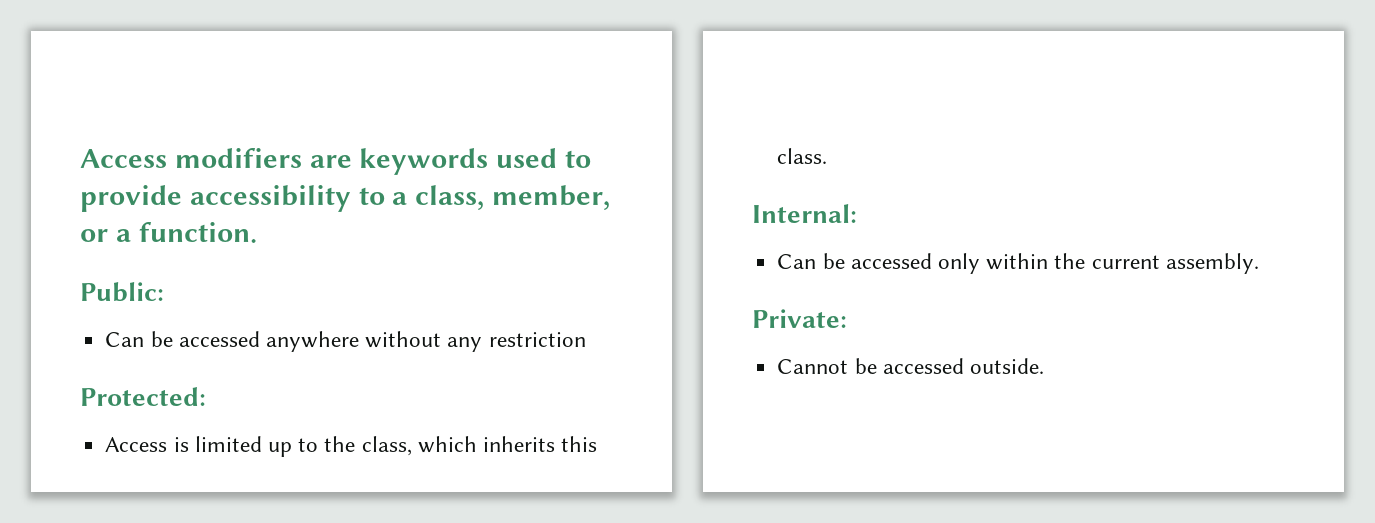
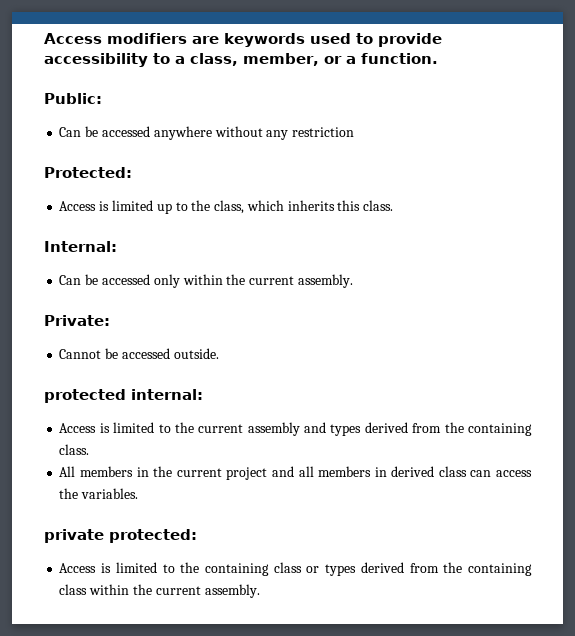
+ protected internal:
+ Access is limited to the current assembly and types derived from the containing class.
+ All members in the current project and all members in derived class can access the variables.
+ private protected:
+ Access is limited to the containing class or types derived from the containing class within the current assembly.

